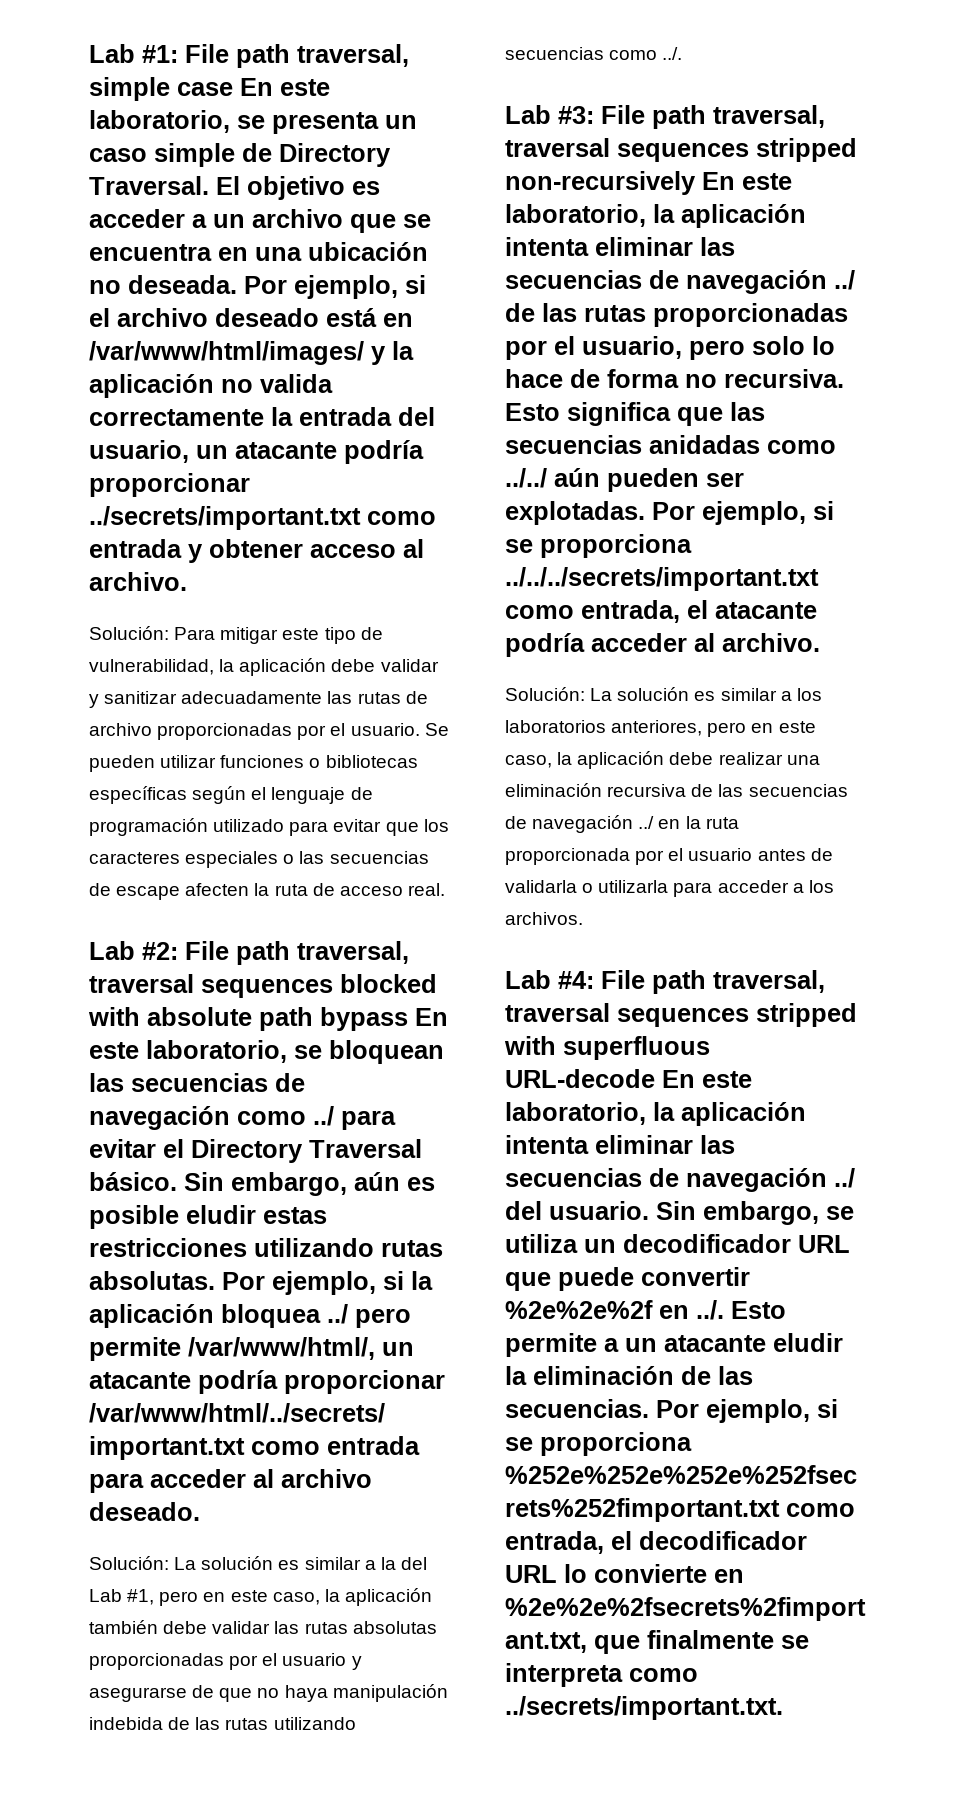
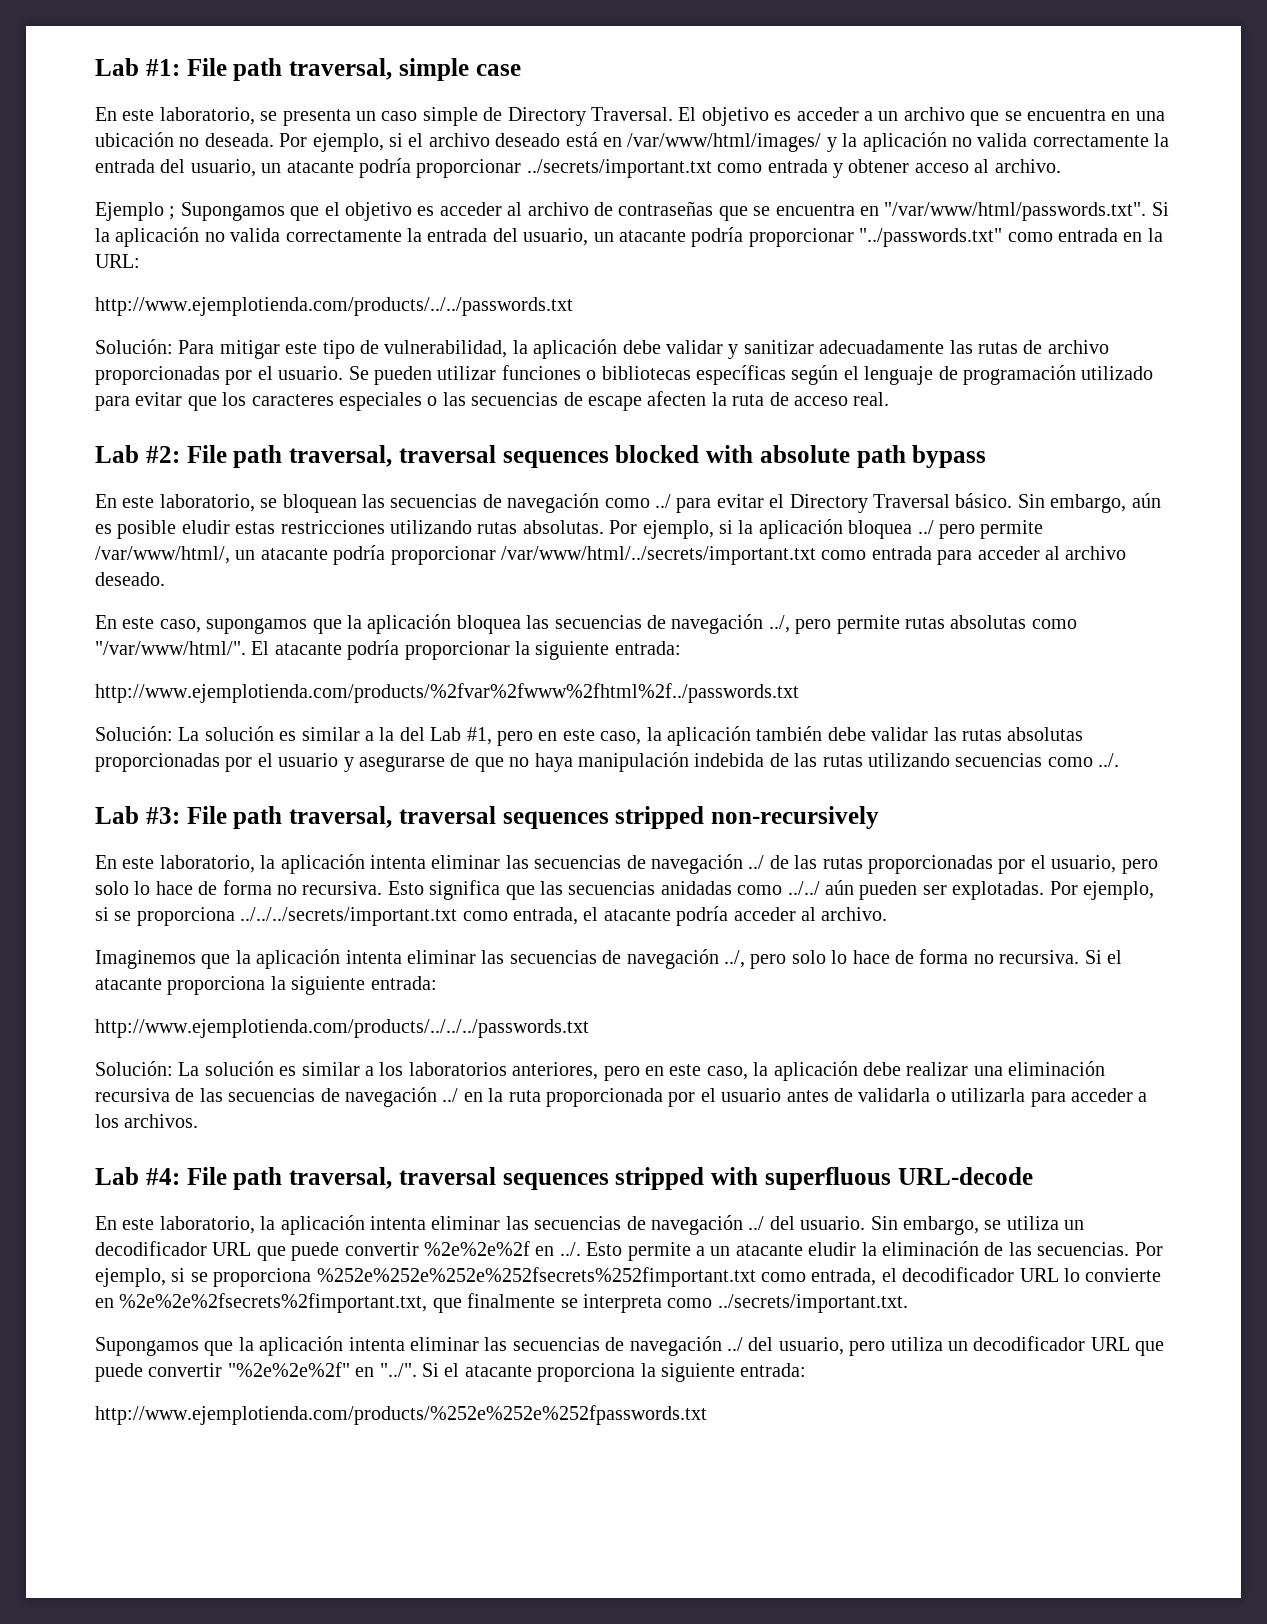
- Lab #1: File path traversal, simple case En este laboratorio, se presenta un caso simple de Directory Traversal.
+ Lab #1: File path traversal, simple case
+ En este laboratorio, se presenta un caso simple de Directory Traversal.
+ Ejemplo ; Supongamos que el objetivo es acceder al archivo de contraseñas que se encuentra en "/var/www/html/passwords.txt". Si la aplicación no valida correctamente la entrada del usuario, un atacante podría proporcionar "../passwords.txt" como entrada en la URL:
+ http://www.ejemplotienda.com/products/../../passwords.txt
- Lab #2: File path traversal, traversal sequences blocked with absolute path bypass En este laboratorio, se bloquean las secuencias de navegación como ../ para evitar el Directory Traversal básico.
+ Lab #2: File path traversal, traversal sequences blocked with absolute path bypass
+ En este laboratorio, se bloquean las secuencias de navegación como ../ para evitar el Directory Traversal básico.
+ En este caso, supongamos que la aplicación bloquea las secuencias de navegación ../, pero permite rutas absolutas como "/var/www/html/". El atacante podría proporcionar la siguiente entrada:
+ http://www.ejemplotienda.com/products/%2fvar%2fwww%2fhtml%2f../passwords.txt
- Lab #3: File path traversal, traversal sequences stripped non-recursively En este laboratorio, la aplicación intenta eliminar las secuencias de navegación ../ de las rutas proporcionadas por el usuario, pero solo lo hace de forma no recursiva.
+ Lab #3: File path traversal, traversal sequences stripped non-recursively
+ En este laboratorio, la aplicación intenta eliminar las secuencias de navegación ../ de las rutas proporcionadas por el usuario, pero solo lo hace de forma no recursiva.
+ Imaginemos que la aplicación intenta eliminar las secuencias de navegación ../, pero solo lo hace de forma no recursiva. Si el atacante proporciona la siguiente entrada:
+ http://www.ejemplotienda.com/products/../../../passwords.txt
- Lab #4: File path traversal, traversal sequences stripped with superfluous URL-decode En este laboratorio, la aplicación intenta eliminar las secuencias de navegación ../ del usuario.
+ Lab #4: File path traversal, traversal sequences stripped with superfluous URL-decode
+ En este laboratorio, la aplicación intenta eliminar las secuencias de navegación ../ del usuario.
+ Supongamos que la aplicación intenta eliminar las secuencias de navegación ../ del usuario, pero utiliza un decodificador URL que puede convertir "%2e%2e%2f" en "../". Si el atacante proporciona la siguiente entrada:
+ http://www.ejemplotienda.com/products/%252e%252e%252fpasswords.txt

